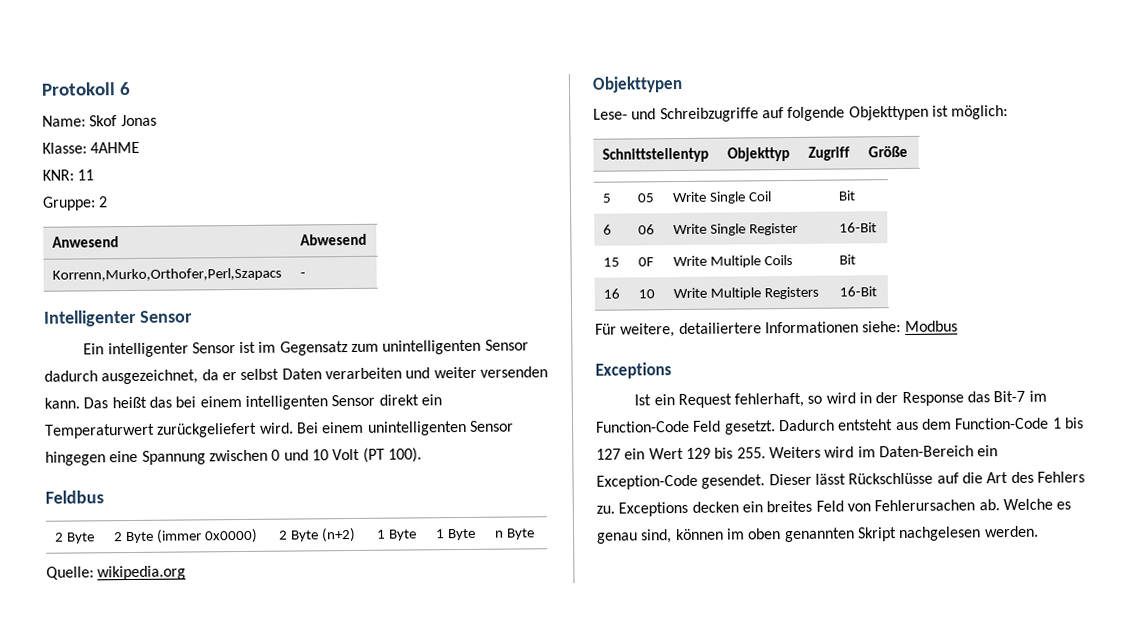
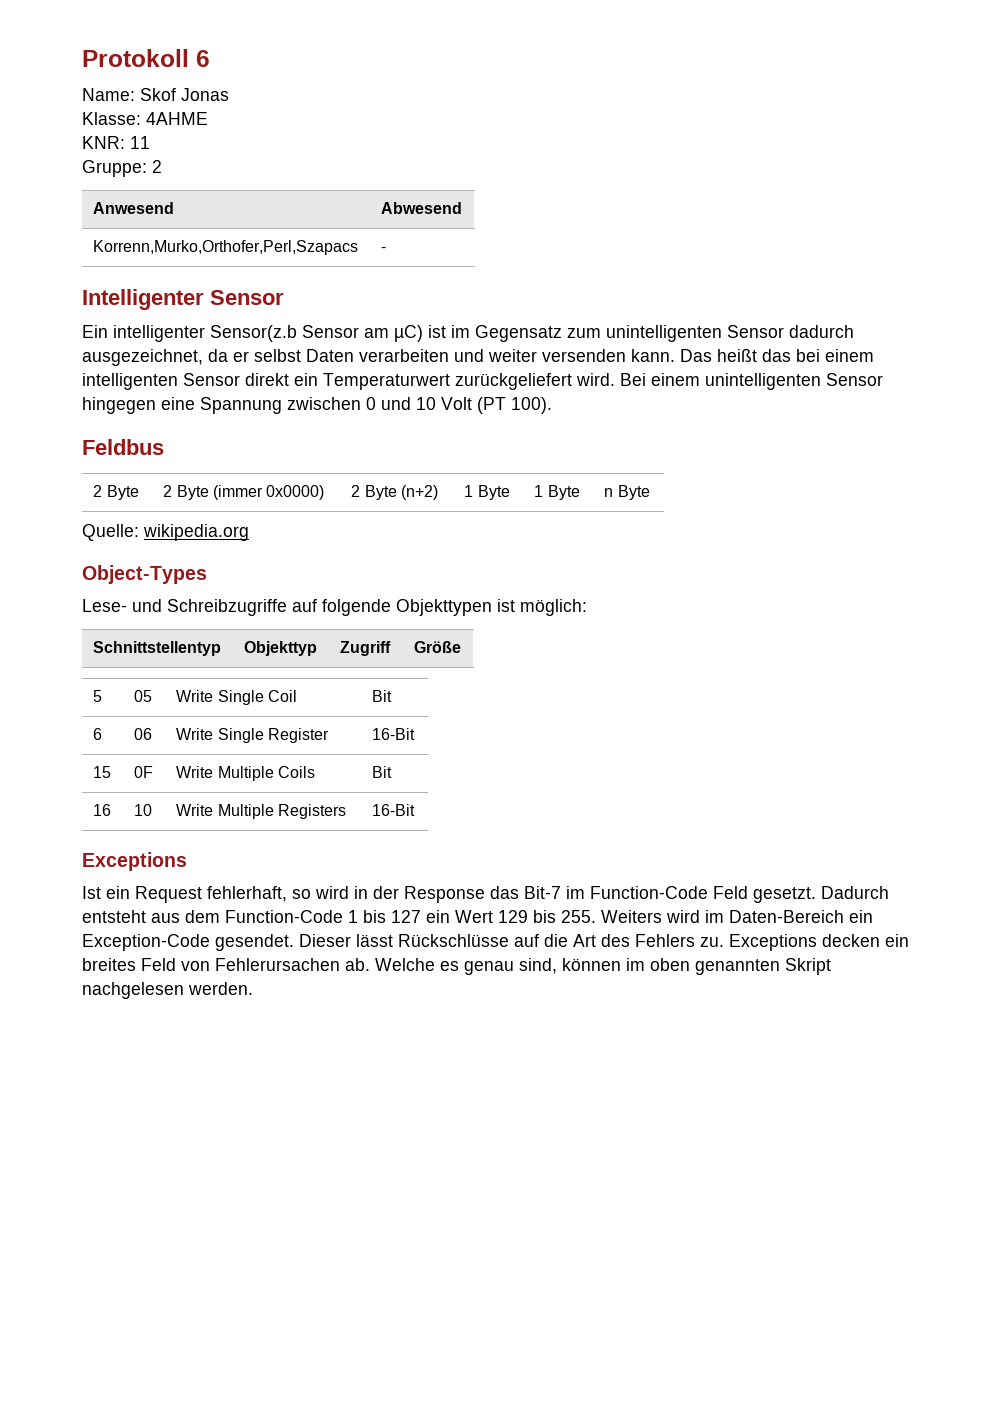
- Ein intelligenter Sensor ist im Gegensatz zum unintelligenten Sensor dadurch ausgezeichnet, da er selbst Daten verarbeiten und weiter versenden kann.
+ Ein intelligenter Sensor(z.b Sensor am µC) ist im Gegensatz zum unintelligenten Sensor dadurch ausgezeichnet, da er selbst Daten verarbeiten und weiter versenden kann.
  Quelle: wikipedia.org
- Objekttypen
+ Object-Types
- Für weitere, detailiertere Informationen siehe: Modbus

